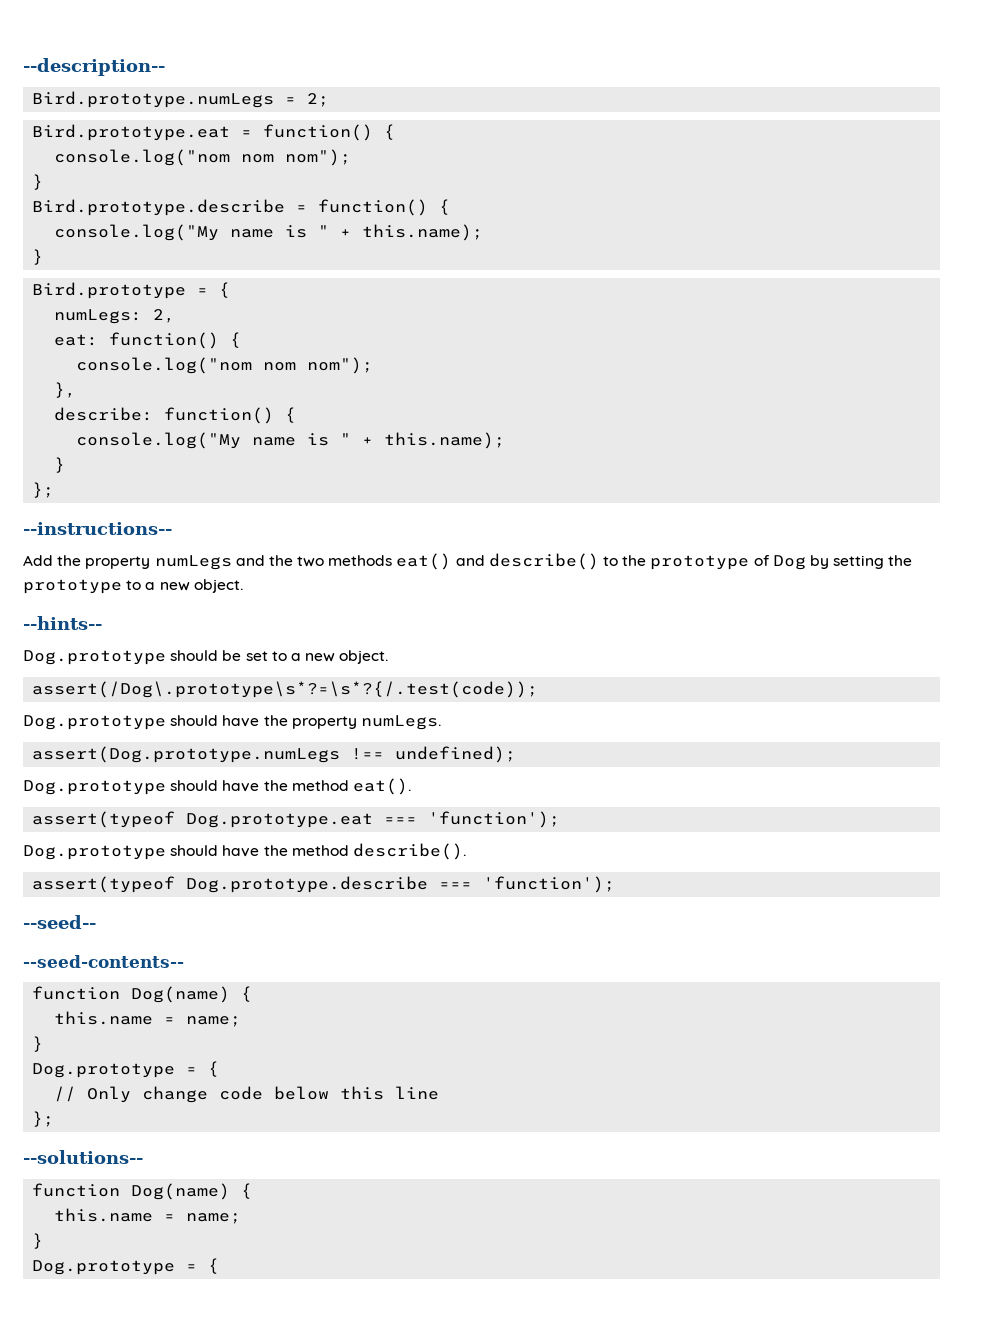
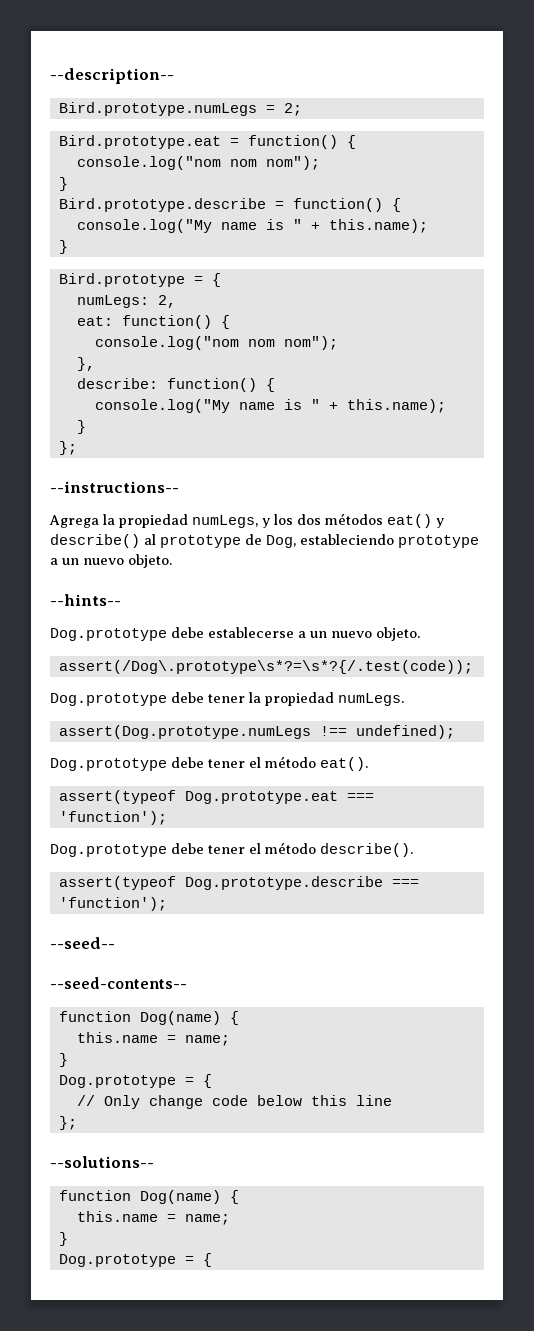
- Add the property numLegs and the two methods eat() and describe() to the prototype of Dog by setting the prototype to a new object.
+ Agrega la propiedad numLegs, y los dos métodos eat() y describe() al prototype de Dog, estableciendo prototype a un nuevo objeto.
  --hints--
- Dog.prototype should be set to a new object.
+ Dog.prototype debe establecerse a un nuevo objeto.
  assert(/Dog\.prototype\s*?=\s*?{/.test(code));
- Dog.prototype should have the property numLegs.
+ Dog.prototype debe tener la propiedad numLegs.
- Dog.prototype should have the method eat().
+ Dog.prototype debe tener el método eat().
- Dog.prototype should have the method describe().
+ Dog.prototype debe tener el método describe().

